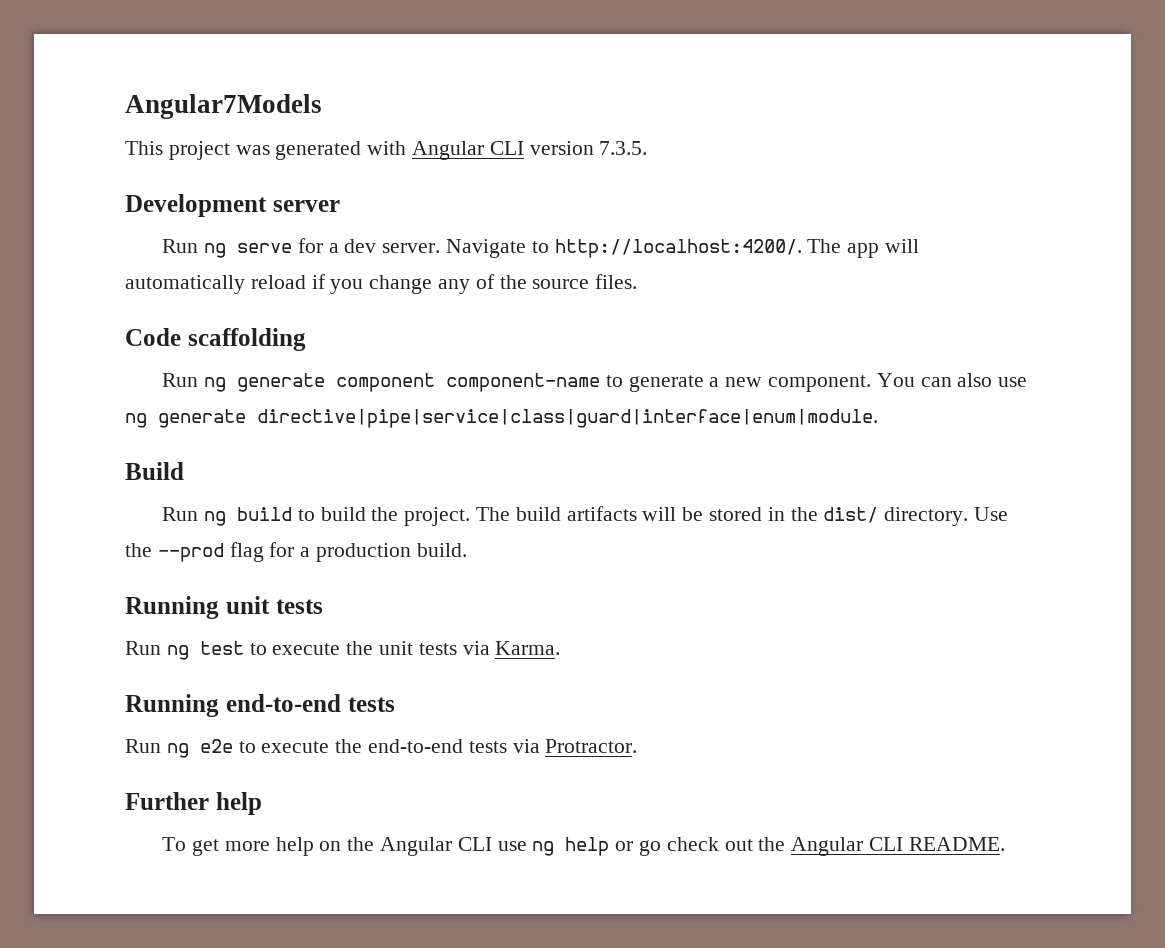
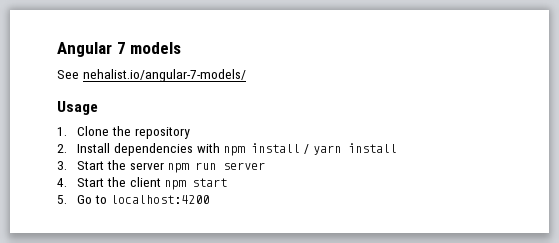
- Angular7Models
- This project was generated with Angular CLI version 7.3.5.
- Development server
- Run ng serve for a dev server. Navigate to http://localhost:4200/. The app will automatically reload if you change any of the source files.
- Code scaffolding
- Run ng generate component component-name to generate a new component. You can also use ng generate directive|pipe|service|class|guard|interface|enum|module.
- Build
- Run ng build to build the project. The build artifacts will be stored in the dist/ directory. Use the --prod flag for a production build.
- Running unit tests
- Run ng test to execute the unit tests via Karma.
- Running end-to-end tests
- Run ng e2e to execute the end-to-end tests via Protractor.
- Further help
- To get more help on the Angular CLI use ng help or go check out the Angular CLI README.
+ Angular 7 models
+ See nehalist.io/angular-7-models/
+ Usage
+ 1. Clone the repository
+ 2. Install dependencies with npm install / yarn install
+ 3. Start the server npm run server
+ 4. Start the client npm start
+ 5. Go to localhost:4200

